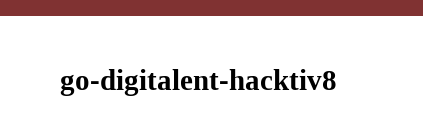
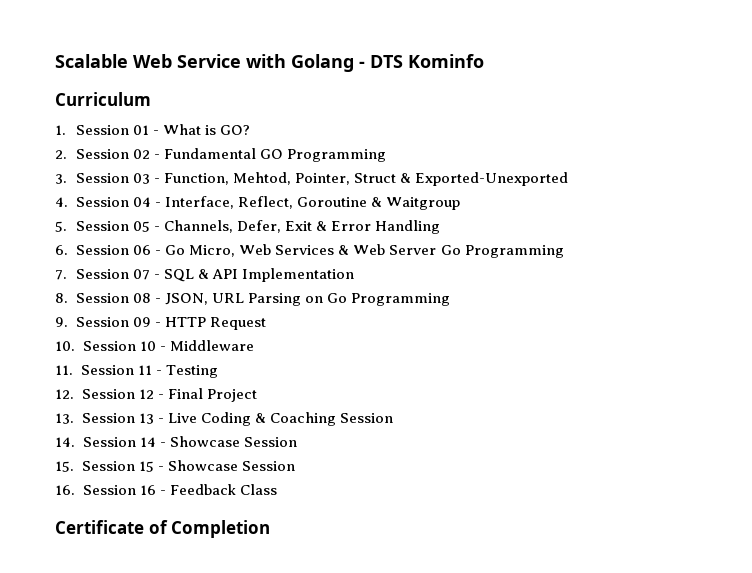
- go-digitalent-hacktiv8
+ Scalable Web Service with Golang - DTS Kominfo
+ Curriculum
+ 1. Session 01 - What is GO?
+ 2. Session 02 - Fundamental GO Programming
+ 3. Session 03 - Function, Mehtod, Pointer, Struct & Exported-Unexported
+ 4. Session 04 - Interface, Reflect, Goroutine & Waitgroup
+ 5. Session 05 - Channels, Defer, Exit & Error Handling
+ 6. Session 06 - Go Micro, Web Services & Web Server Go Programming
+ 7. Session 07 - SQL & API Implementation
+ 8. Session 08 - JSON, URL Parsing on Go Programming
+ 9. Session 09 - HTTP Request
+ 10. Session 10 - Middleware
+ 11. Session 11 - Testing
+ 12. Session 12 - Final Project
+ 13. Session 13 - Live Coding & Coaching Session
+ 14. Session 14 - Showcase Session
+ 15. Session 15 - Showcase Session
+ 16. Session 16 - Feedback Class
+ Certificate of Completion

